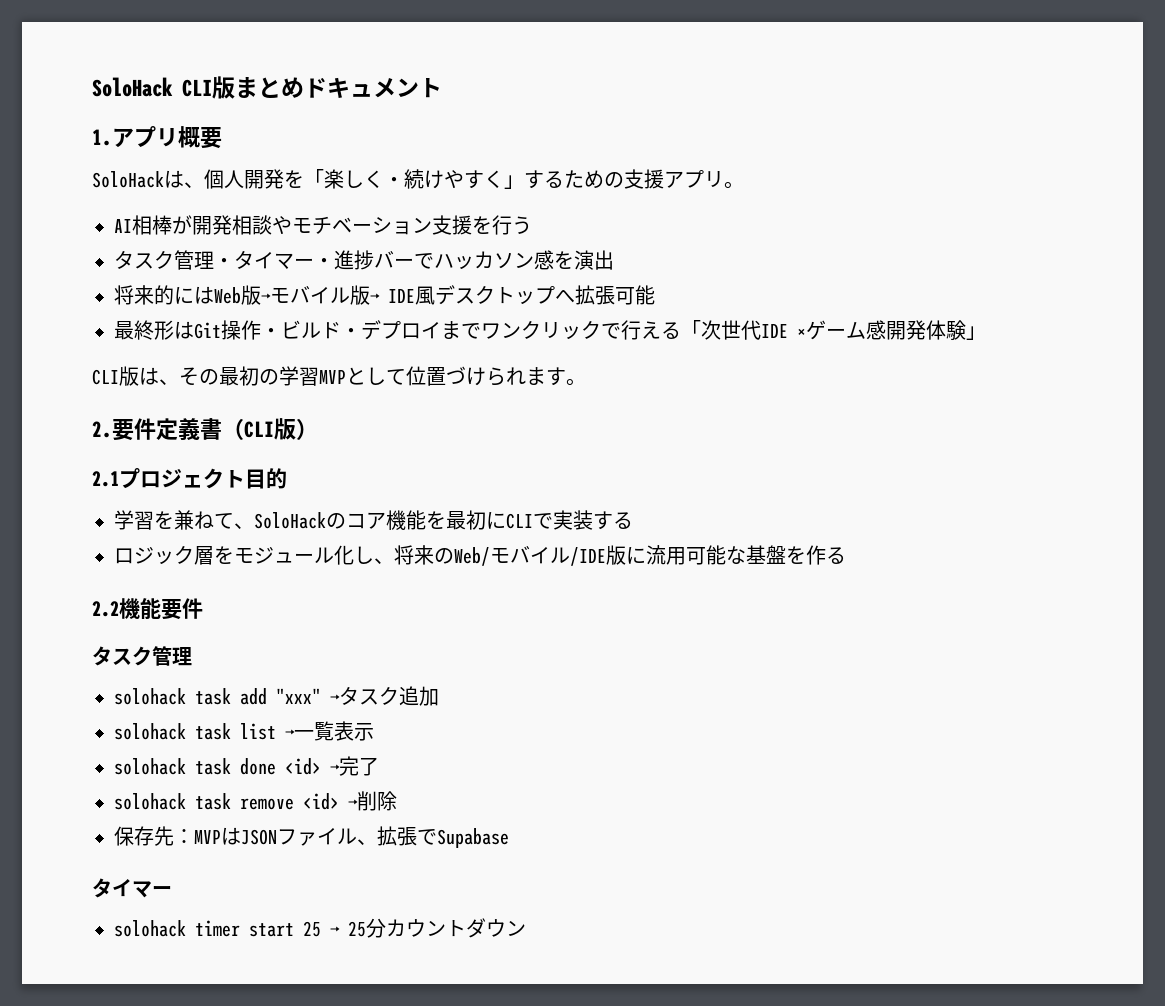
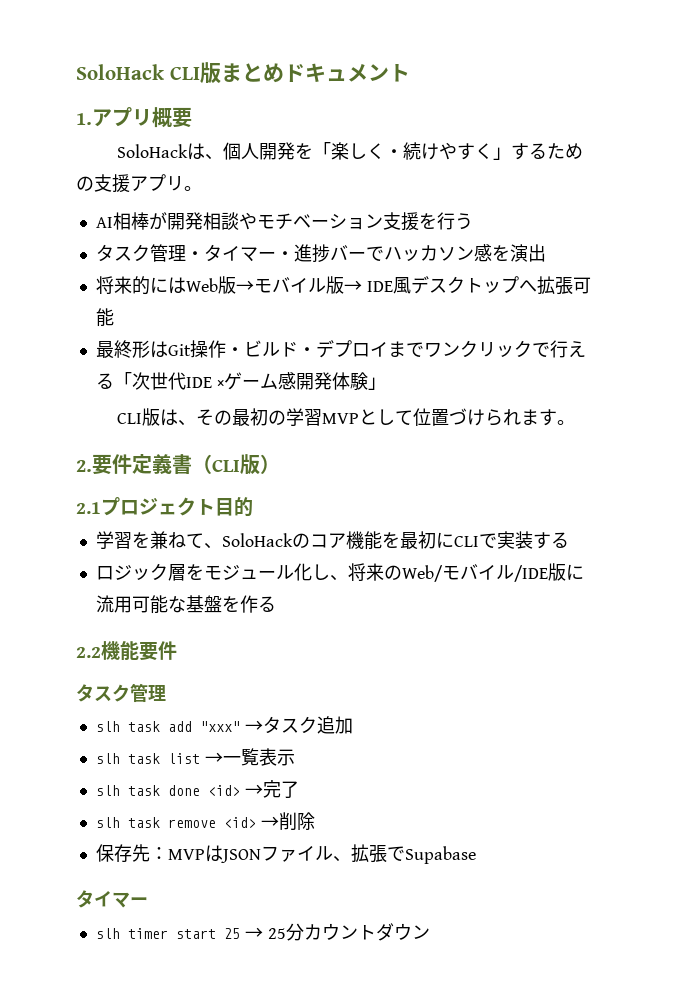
- solohack task add "xxx" →タスク追加
+ slh task add "xxx" →タスク追加
- solohack task list →一覧表示
+ slh task list →一覧表示
- solohack task done <id> →完了
+ slh task done <id> →完了
- solohack task remove <id> →削除
+ slh task remove <id> →削除
- solohack timer start 25 → 25分カウントダウン
+ slh timer start 25 → 25分カウントダウン

